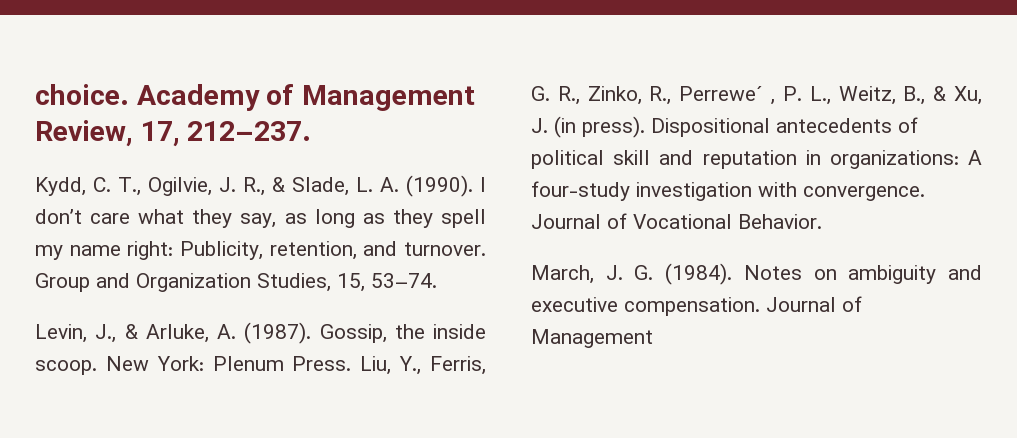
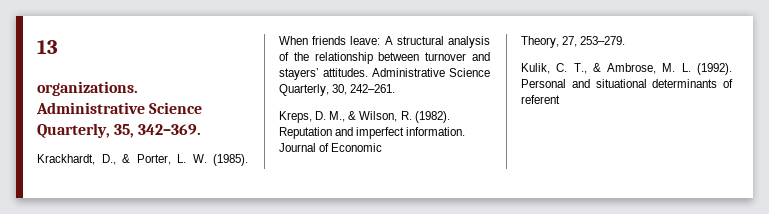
- choice. Academy of Management Review, 17, 212–237.
- Kydd, C. T., Ogilvie, J. R., & Slade, L. A. (1990). I don’t care what they say, as long as they spell my name right: Publicity, retention, and turnover. Group and Organization Studies, 15, 53–74.
- Levin, J., & Arluke, A. (1987). Gossip, the inside scoop. New York: Plenum Press. Liu, Y., Ferris, G. R., Zinko, R., Perrewe´ , P. L., Weitz, B., & Xu, J. (in press). Dispositional antecedents of political skill and reputation in organizations: A four-study investigation with convergence. Journal of Vocational Behavior.
- March, J. G. (1984). Notes on ambiguity and executive compensation. Journal of Management
+ 13
+ organizations. Administrative Science Quarterly, 35, 342–369.
+ Krackhardt, D., & Porter, L. W. (1985). When friends leave: A structural analysis of the relationship between turnover and stayers’ attitudes. Administrative Science Quarterly, 30, 242–261.
+ Kreps, D. M., & Wilson, R. (1982). Reputation and imperfect information. Journal of Economic
+ Theory, 27, 253–279.
+ Kulik, C. T., & Ambrose, M. L. (1992). Personal and situational determinants of referent

